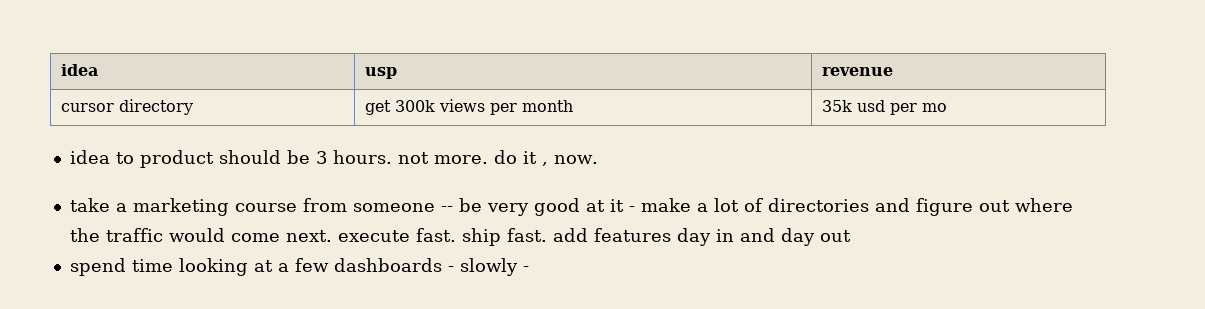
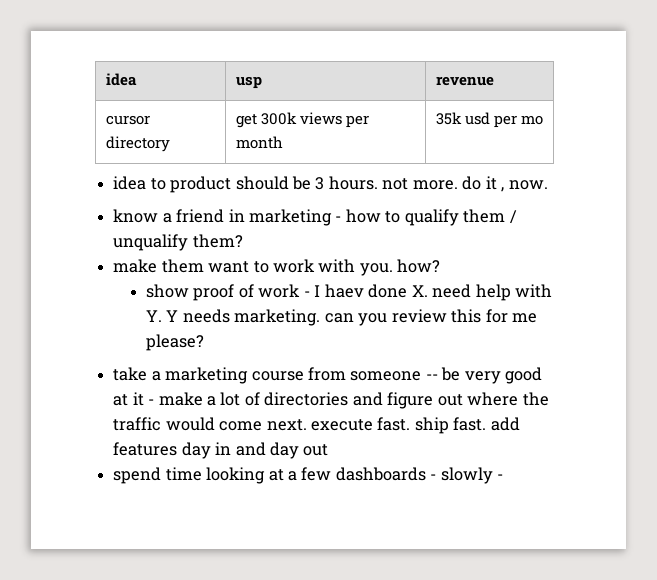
+ know a friend in marketing - how to qualify them / unqualify them?
+ make them want to work with you. how?
+ show proof of work - I haev done X. need help with Y. Y needs marketing. can you review this for me please?

